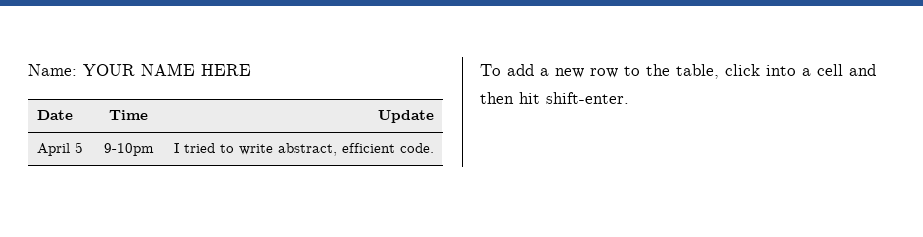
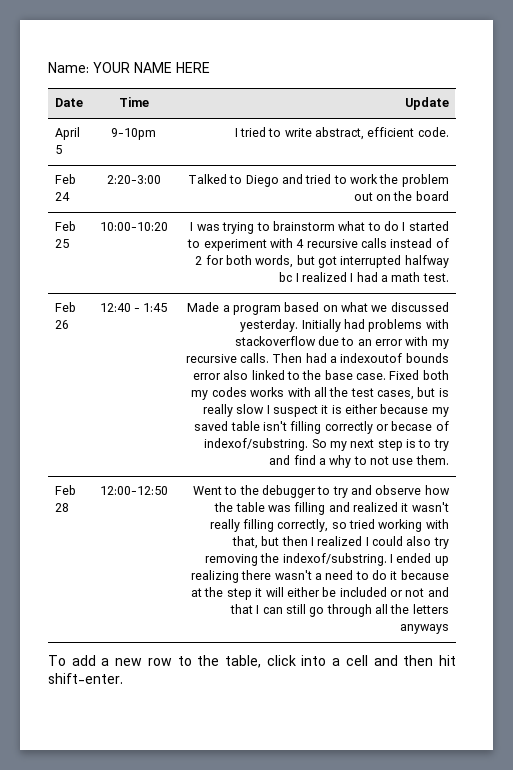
+ Feb 24 | 2:20-3:00 | Talked to Diego and tried to work the problem out on the board
+ Feb 25 | 10:00-10:20 | I was trying to brainstorm what to do I started to experiment with 4 recursive calls instead of 2 for both words, but got interrupted halfway bc I realized I had a math test.
+ Feb 26 | 12:40 - 1:45 | Made a program based on what we discussed yesterday. Initially had problems with stackoverflow due to an error with my recursive calls. Then had a indexoutof bounds error also linked to the base case. Fixed both my codes works with all the test cases, but is really slow I suspect it is either because my saved table isn't filling correctly or becase of indexof/substring. So my next step is to try and find a why to not use them.
+ Feb 28 | 12:00-12:50 | Went to the debugger to try and observe how the table was filling and realized it wasn't really filling correctly, so tried working with that, but then I realized I could also try removing the indexof/substring. I ended up realizing there wasn't a need to do it because at the step it will either be included or not and that I can still go through all the letters anyways

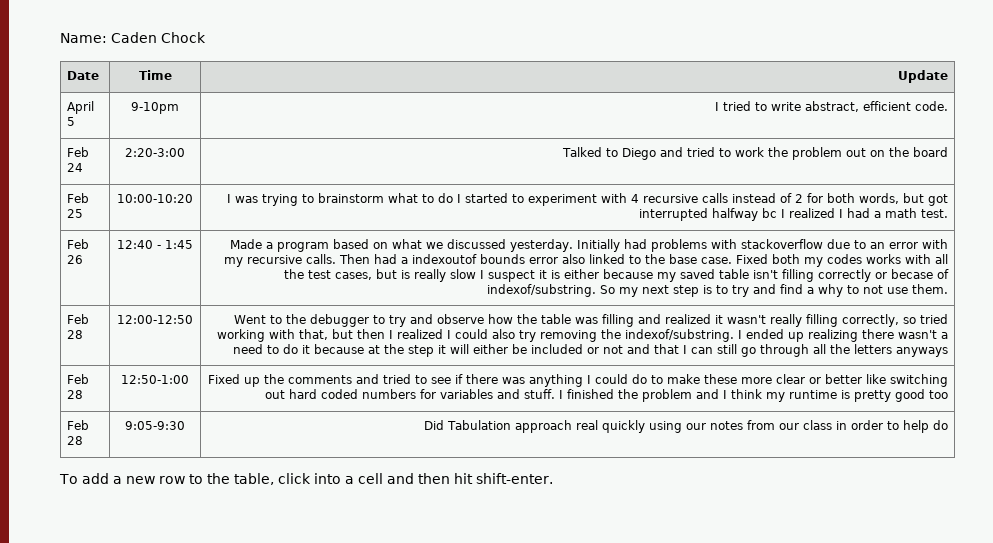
- Name: YOUR NAME HERE
+ Name: Caden Chock
+ Feb 28 | 12:50-1:00 | Fixed up the comments and tried to see if there was anything I could do to make these more clear or better like switching out hard coded numbers for variables and stuff. I finished the problem and I think my runtime is pretty good too
+ Feb 28 | 9:05-9:30 | Did Tabulation approach real quickly using our notes from our class in order to help do

